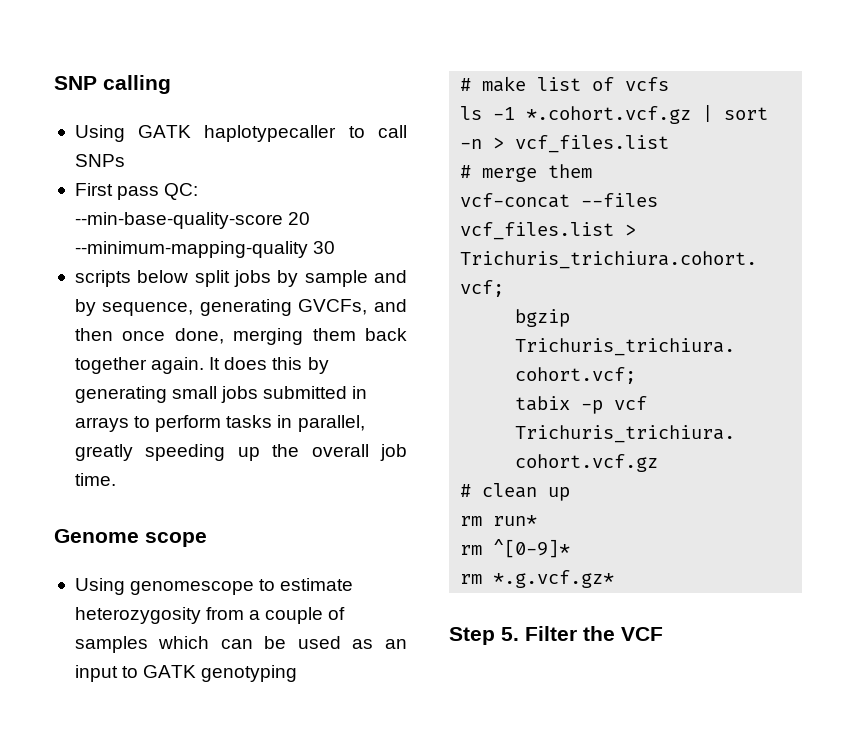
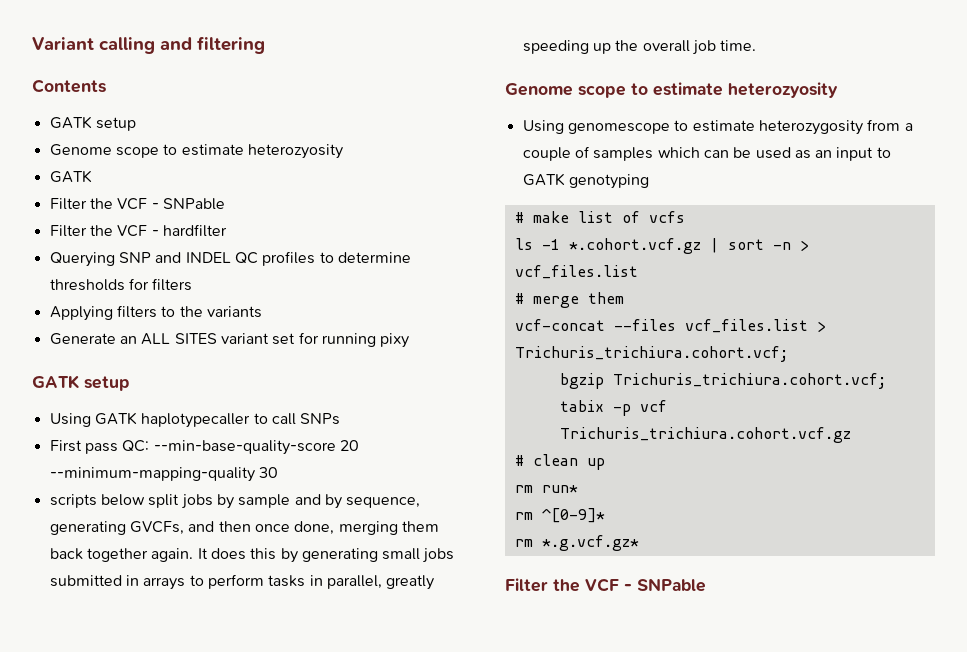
- SNP calling
+ Variant calling and filtering
+ Contents
+ GATK setup
+ Genome scope to estimate heterozyosity
+ GATK
+ Filter the VCF - SNPable
+ Filter the VCF - hardfilter
+ Querying SNP and INDEL QC profiles to determine thresholds for filters
+ Applying filters to the variants
+ Generate an ALL SITES variant set for running pixy
+ GATK setup
  It does this by generating small jobs submitted in arrays to perform tasks in parallel, greatly speeding up the overall job time.
- Genome scope
+ Genome scope to estimate heterozyosity
  rm *.g.vcf.gz*
- Step 5. Filter the VCF
+ Filter the VCF - SNPable

